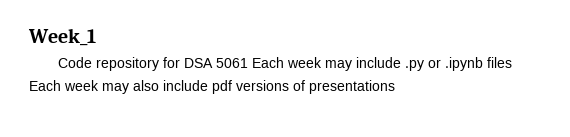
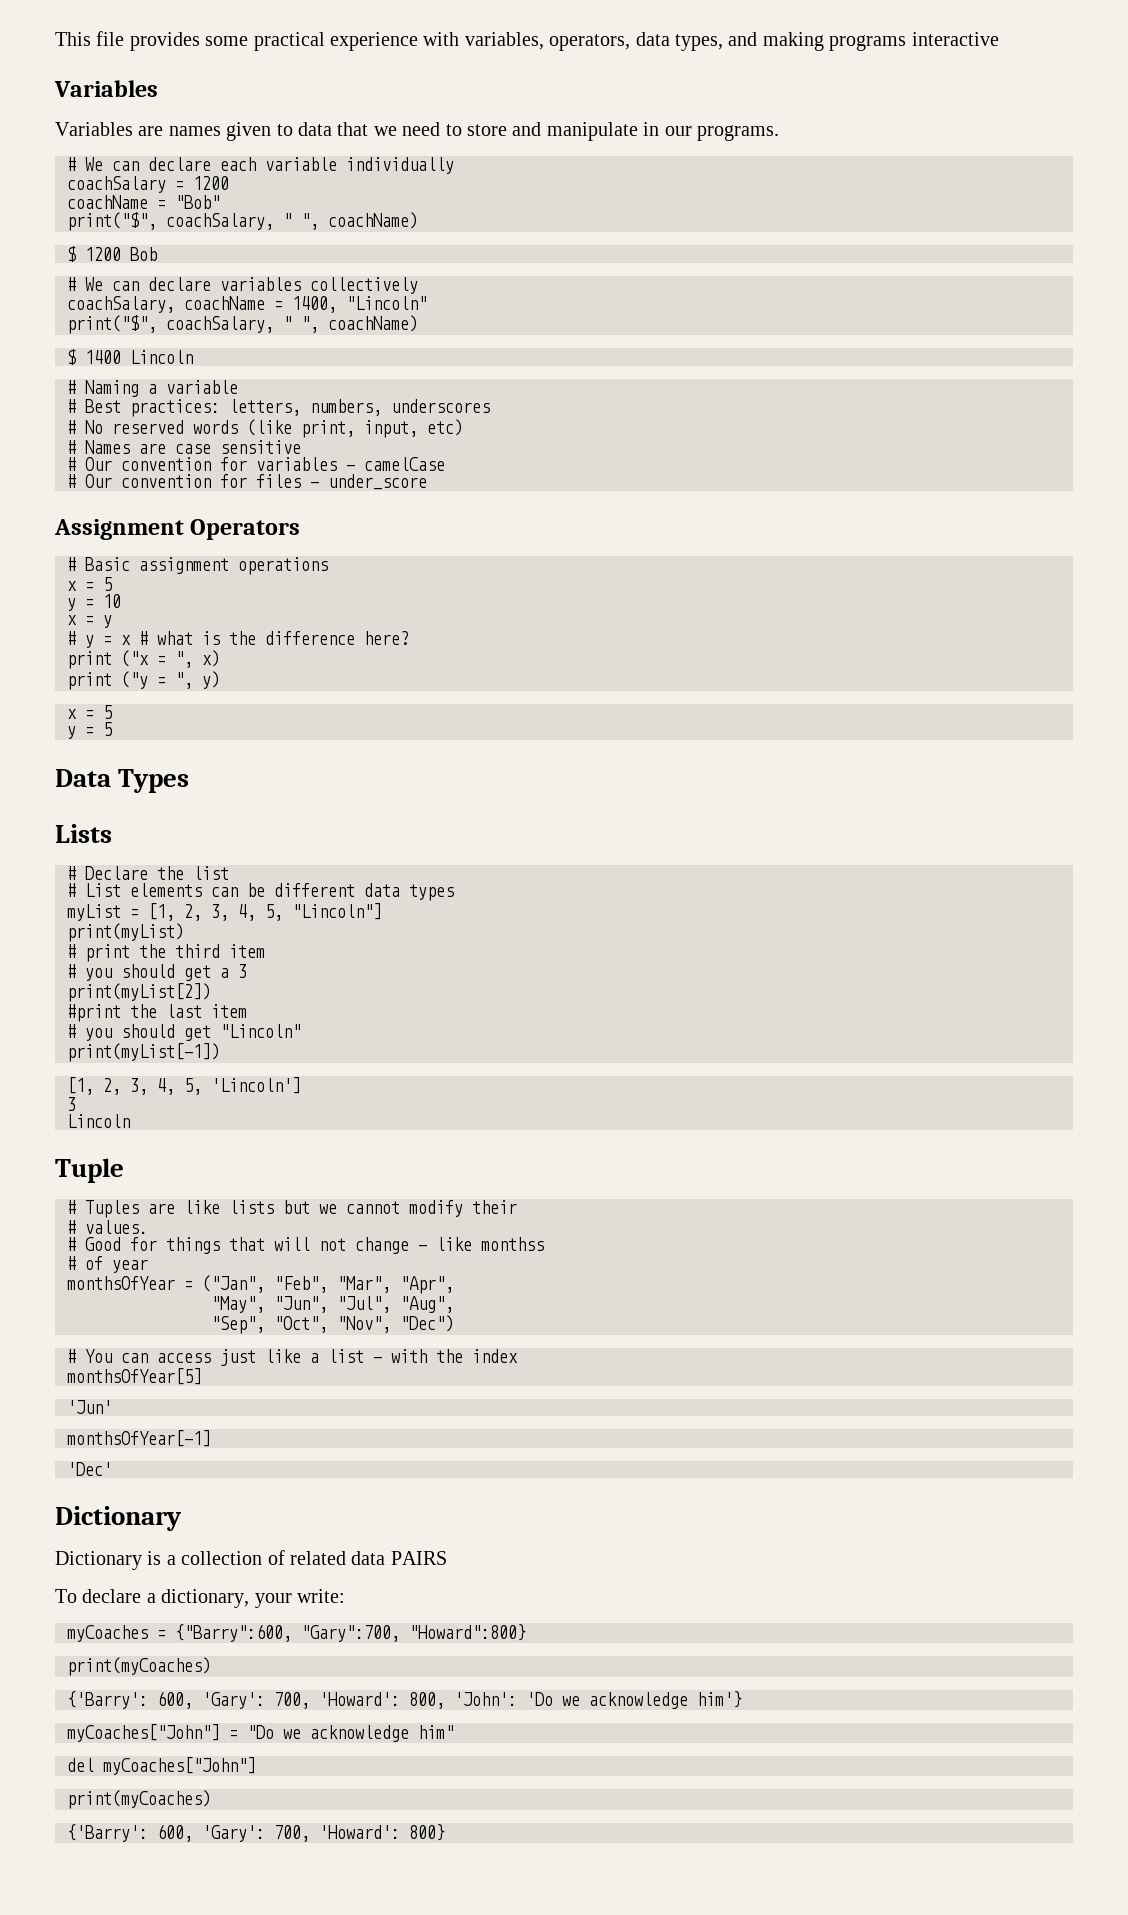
- Week_1
- Code repository for DSA 5061 Each week may include .py or .ipynb files
- Each week may also include pdf versions of presentations
+ This file provides some practical experience with variables, operators, data types, and making programs interactive
+ Variables
+ Variables are names given to data that we need to store and manipulate in our programs.
+ # We can declare each variable individually
+ coachSalary = 1200
+ coachName = "Bob"
+ print("$", coachSalary, " ", coachName)
+ $ 1200 Bob
+ # We can declare variables collectively
+ coachSalary, coachName = 1400, "Lincoln"
+ print("$", coachSalary, " ", coachName)
+ $ 1400 Lincoln
+ # Naming a variable
+ # Best practices: letters, numbers, underscores
+ # No reserved words (like print, input, etc)
+ # Names are case sensitive
+ # Our convention for variables - camelCase
+ # Our convention for files - under_score
+ Assignment Operators
+ # Basic assignment operations
+ x = 5
+ y = 10
+ x = y
+ # y = x # what is the difference here?
+ print ("x = ", x)
+ print ("y = ", y)
+ x = 5
+ y = 5
+ Data Types
+ Lists
+ # Declare the list
+ # List elements can be different data types
+ myList = [1, 2, 3, 4, 5, "Lincoln"]
+ print(myList)
+ # print the third item
+ # you should get a 3
+ print(myList[2])
+ #print the last item
+ # you should get "Lincoln"
+ print(myList[-1])
+ [1, 2, 3, 4, 5, 'Lincoln']
+ 3
+ Lincoln
+ Tuple
+ # Tuples are like lists but we cannot modify their
+ # values.
+ # Good for things that will not change - like monthss
+ # of year
+ monthsOfYear = ("Jan", "Feb", "Mar", "Apr",
+ "May", "Jun", "Jul", "Aug",
+ "Sep", "Oct", "Nov", "Dec")
+ # You can access just like a list - with the index
+ monthsOfYear[5]
+ 'Jun'
+ monthsOfYear[-1]
+ 'Dec'
+ Dictionary
+ Dictionary is a collection of related data PAIRS
+ To declare a dictionary, your write:
+ myCoaches = {"Barry":600, "Gary":700, "Howard":800}
+ print(myCoaches)
+ {'Barry': 600, 'Gary': 700, 'Howard': 800, 'John': 'Do we acknowledge him'}
+ myCoaches["John"] = "Do we acknowledge him"
+ del myCoaches["John"]
+ print(myCoaches)
+ {'Barry': 600, 'Gary': 700, 'Howard': 800}

